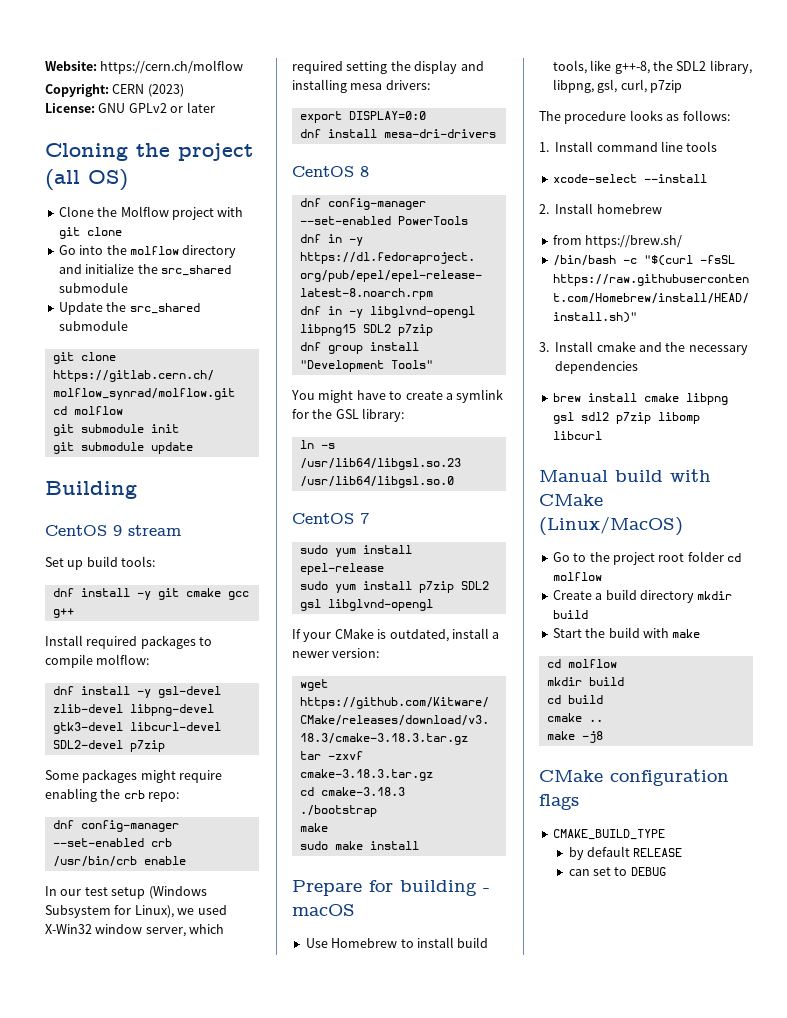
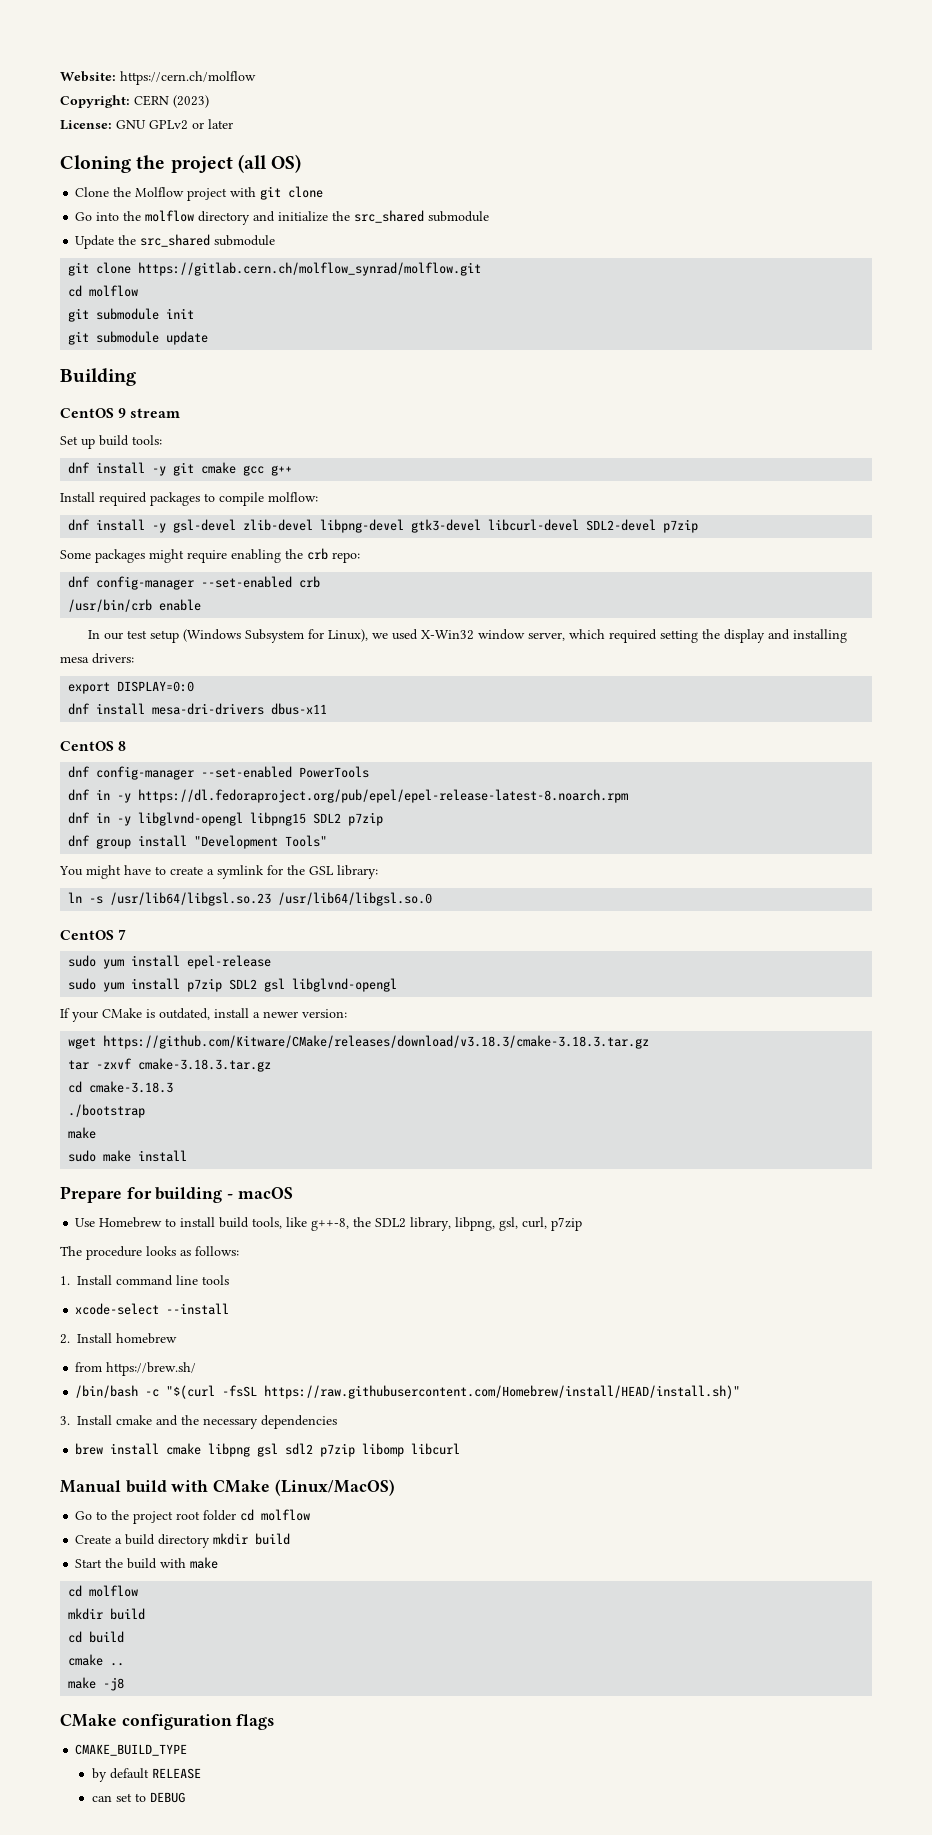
- dnf install mesa-dri-drivers
+ dnf install mesa-dri-drivers dbus-x11

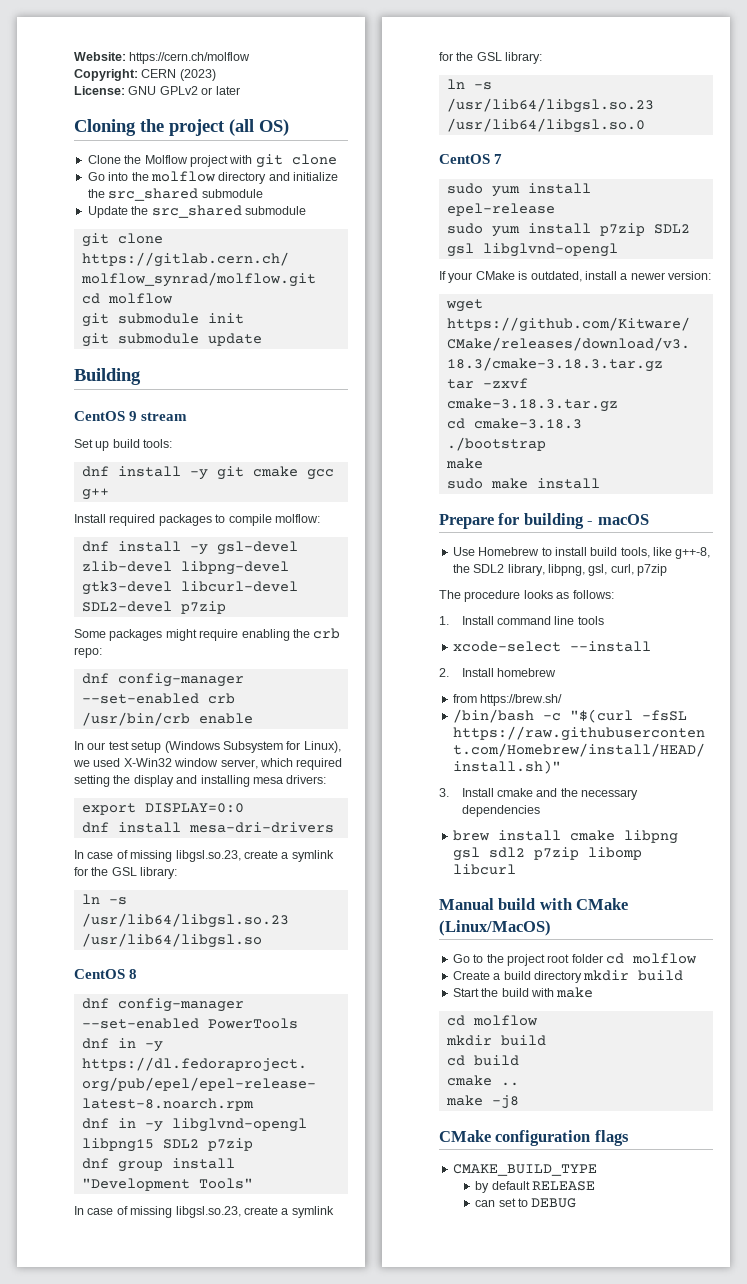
- dnf install mesa-dri-drivers dbus-x11
+ dnf install mesa-dri-drivers
+ In case of missing libgsl.so.23, create a symlink for the GSL library:
+ ln -s /usr/lib64/libgsl.so.23 /usr/lib64/libgsl.so
  dnf group install "Development Tools"
- You might have to create a symlink for the GSL library:
+ In case of missing libgsl.so.23, create a symlink for the GSL library:

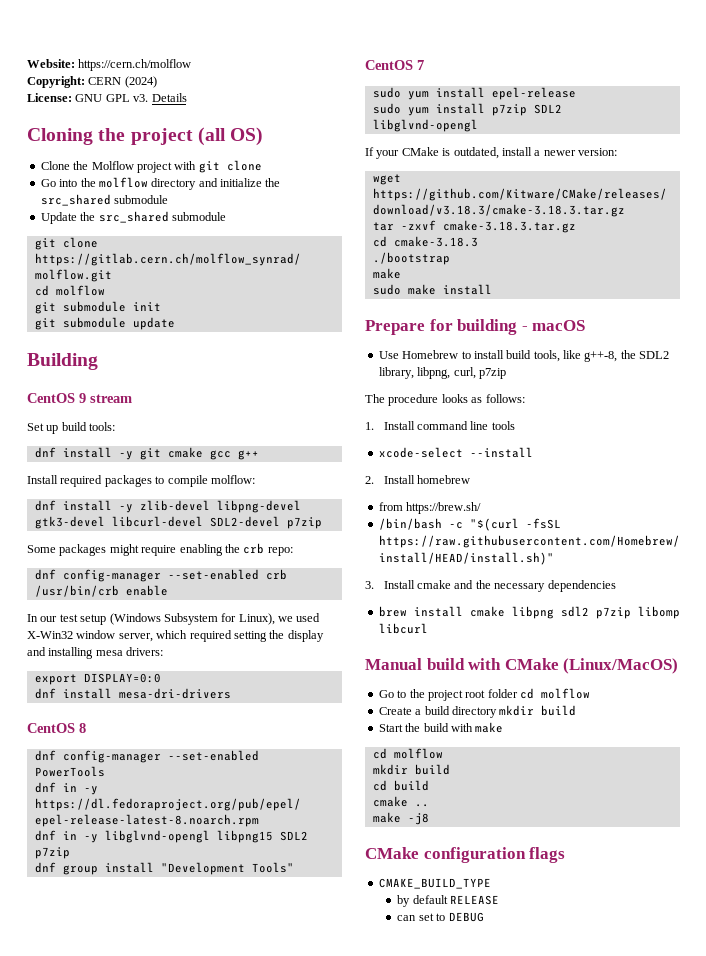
- Copyright: CERN (2023)
+ Copyright: CERN (2024)
- License: GNU GPLv2 or later
+ License: GNU GPL v3. Details
- dnf install -y gsl-devel zlib-devel libpng-devel gtk3-devel libcurl-devel SDL2-devel p7zip
+ dnf install -y zlib-devel libpng-devel gtk3-devel libcurl-devel SDL2-devel p7zip
  dnf install mesa-dri-drivers
- In case of missing libgsl.so.23, create a symlink for the GSL library:
- ln -s /usr/lib64/libgsl.so.23 /usr/lib64/libgsl.so
  dnf group install "Development Tools"
- In case of missing libgsl.so.23, create a symlink for the GSL library:
- ln -s /usr/lib64/libgsl.so.23 /usr/lib64/libgsl.so.0
- sudo yum install p7zip SDL2 gsl libglvnd-opengl
+ sudo yum install p7zip SDL2 libglvnd-opengl
- Use Homebrew to install build tools, like g++-8, the SDL2 library, libpng, gsl, curl, p7zip
+ Use Homebrew to install build tools, like g++-8, the SDL2 library, libpng, curl, p7zip
- brew install cmake libpng gsl sdl2 p7zip libomp libcurl
+ brew install cmake libpng sdl2 p7zip libomp libcurl

